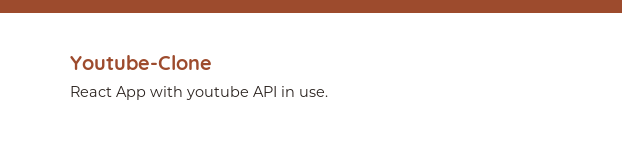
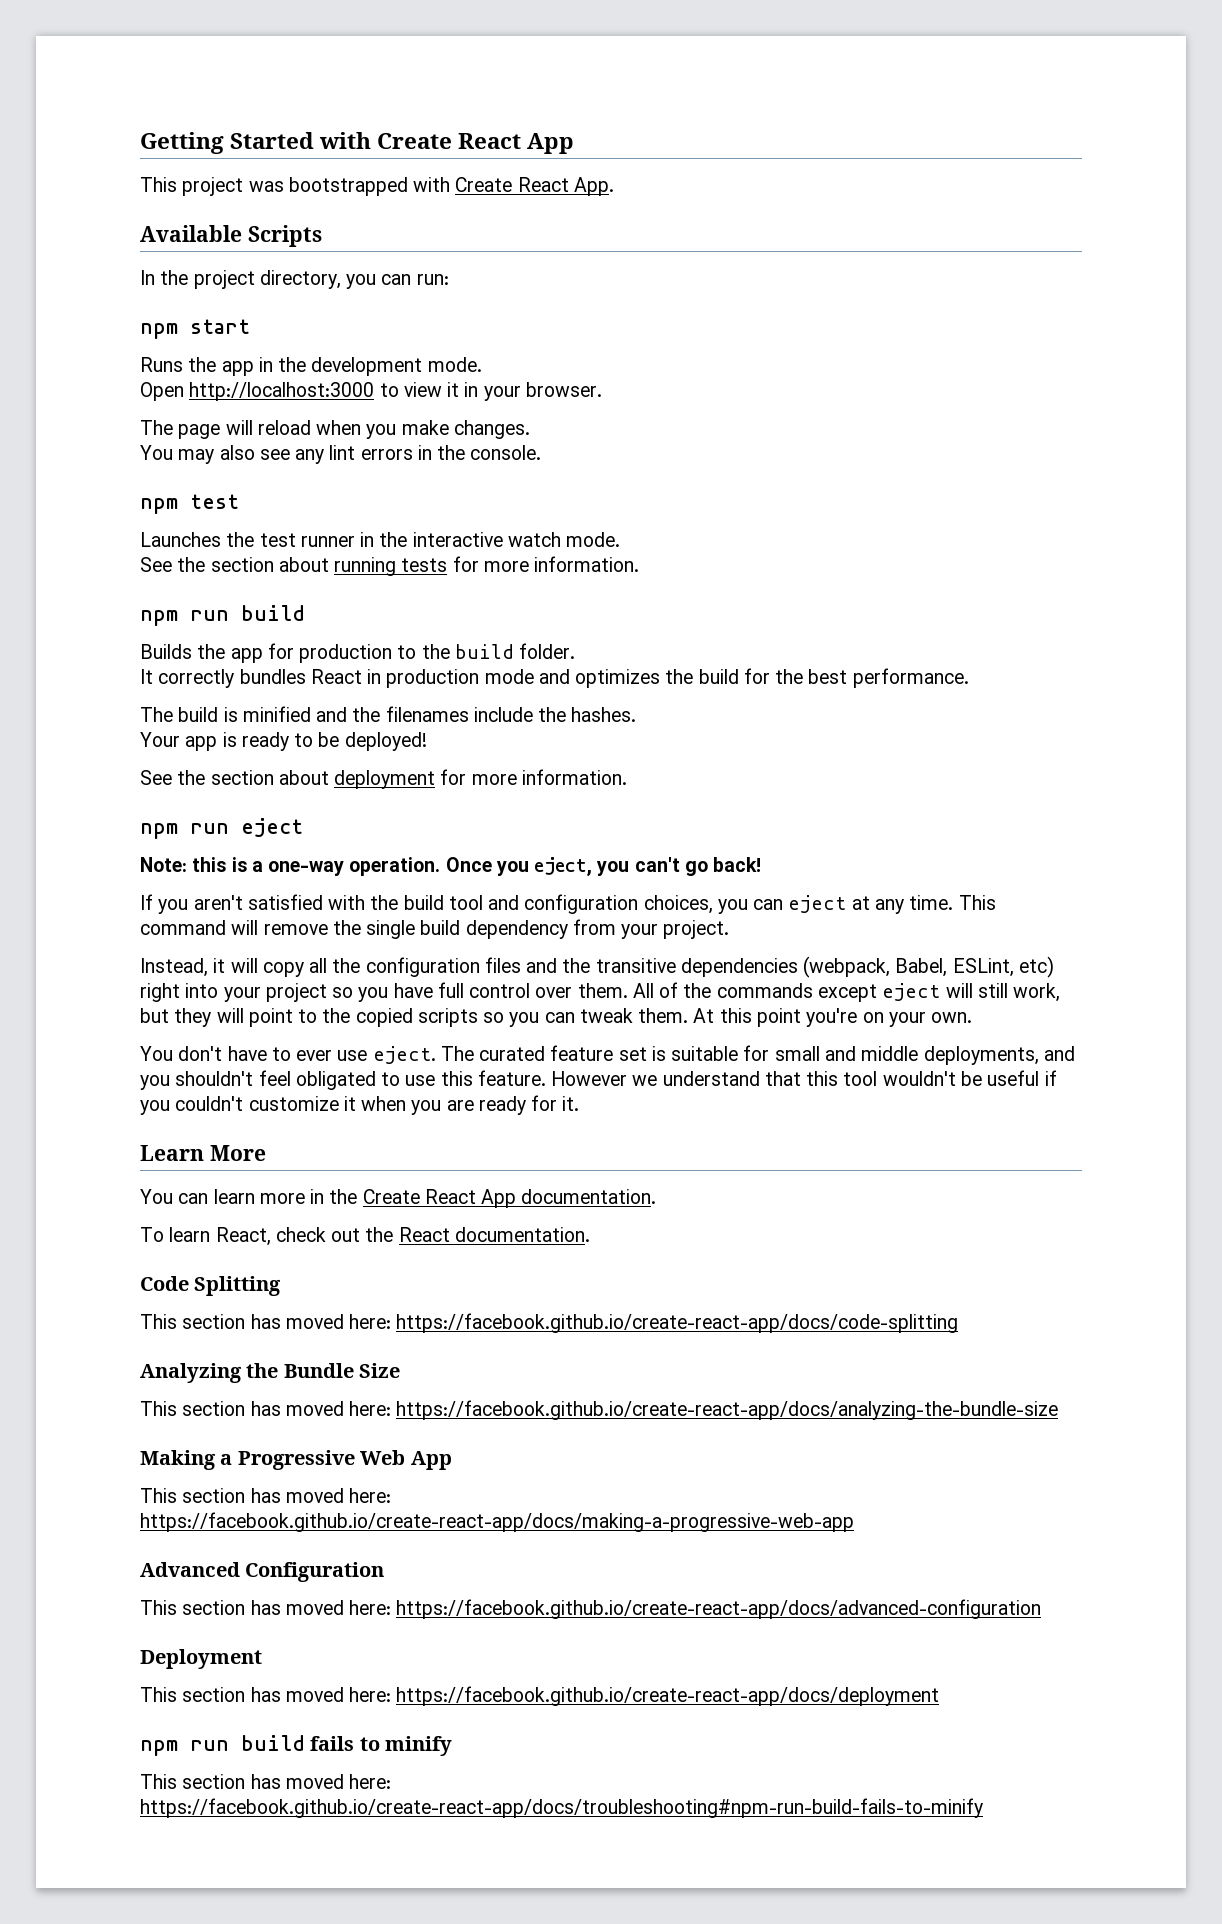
- Youtube-Clone
- React App with youtube API in use.
+ Getting Started with Create React App
+ This project was bootstrapped with Create React App.
+ Available Scripts
+ In the project directory, you can run:
+ npm start
+ Runs the app in the development mode.
+ Open http://localhost:3000 to view it in your browser.
+ The page will reload when you make changes.
+ You may also see any lint errors in the console.
+ npm test
+ Launches the test runner in the interactive watch mode.
+ See the section about running tests for more information.
+ npm run build
+ Builds the app for production to the build folder.
+ It correctly bundles React in production mode and optimizes the build for the best performance.
+ The build is minified and the filenames include the hashes.
+ Your app is ready to be deployed!
+ See the section about deployment for more information.
+ npm run eject
+ Note: this is a one-way operation. Once you eject, you can't go back!
+ If you aren't satisfied with the build tool and configuration choices, you can eject at any time. This command will remove the single build dependency from your project.
+ Instead, it will copy all the configuration files and the transitive dependencies (webpack, Babel, ESLint, etc) right into your project so you have full control over them. All of the commands except eject will still work, but they will point to the copied scripts so you can tweak them. At this point you're on your own.
+ You don't have to ever use eject. The curated feature set is suitable for small and middle deployments, and you shouldn't feel obligated to use this feature. However we understand that this tool wouldn't be useful if you couldn't customize it when you are ready for it.
+ Learn More
+ You can learn more in the Create React App documentation.
+ To learn React, check out the React documentation.
+ Code Splitting
+ This section has moved here: https://facebook.github.io/create-react-app/docs/code-splitting
+ Analyzing the Bundle Size
+ This section has moved here: https://facebook.github.io/create-react-app/docs/analyzing-the-bundle-size
+ Making a Progressive Web App
+ This section has moved here: https://facebook.github.io/create-react-app/docs/making-a-progressive-web-app
+ Advanced Configuration
+ This section has moved here: https://facebook.github.io/create-react-app/docs/advanced-configuration
+ Deployment
+ This section has moved here: https://facebook.github.io/create-react-app/docs/deployment
+ npm run build fails to minify
+ This section has moved here: https://facebook.github.io/create-react-app/docs/troubleshooting#npm-run-build-fails-to-minify

